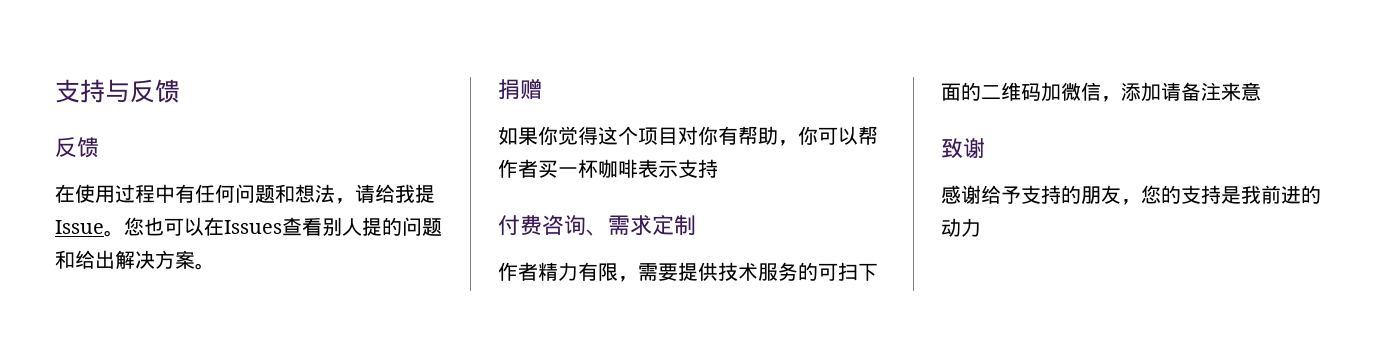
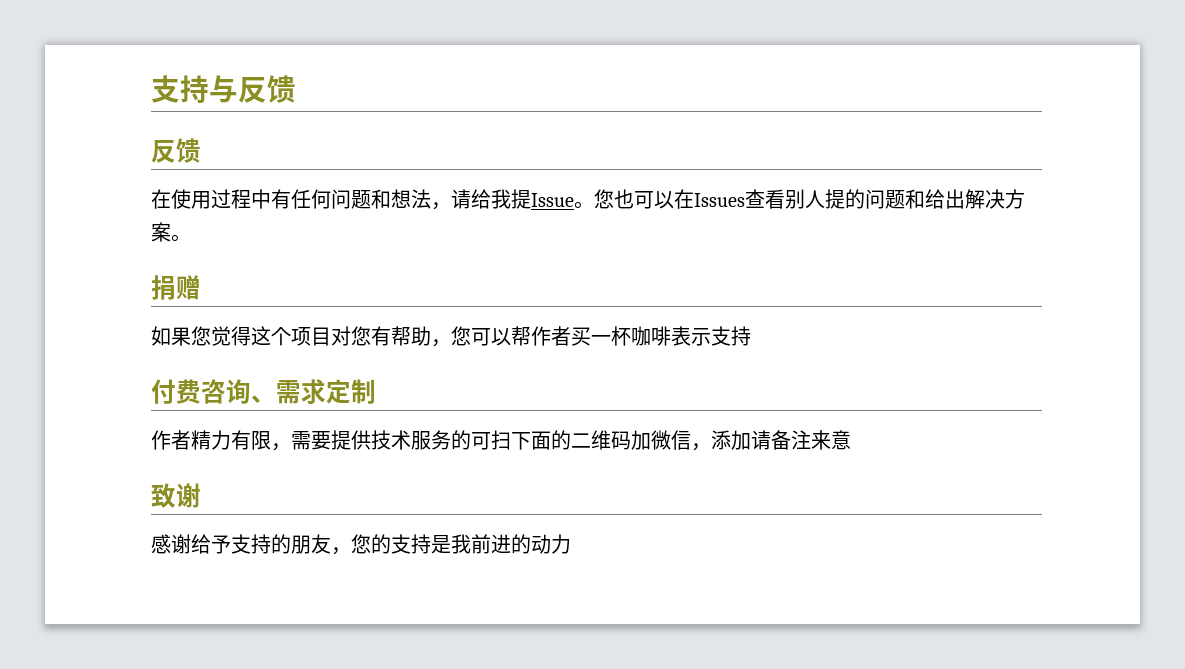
- 如果你觉得这个项目对你有帮助，你可以帮作者买一杯咖啡表示支持
+ 如果您觉得这个项目对您有帮助，您可以帮作者买一杯咖啡表示支持

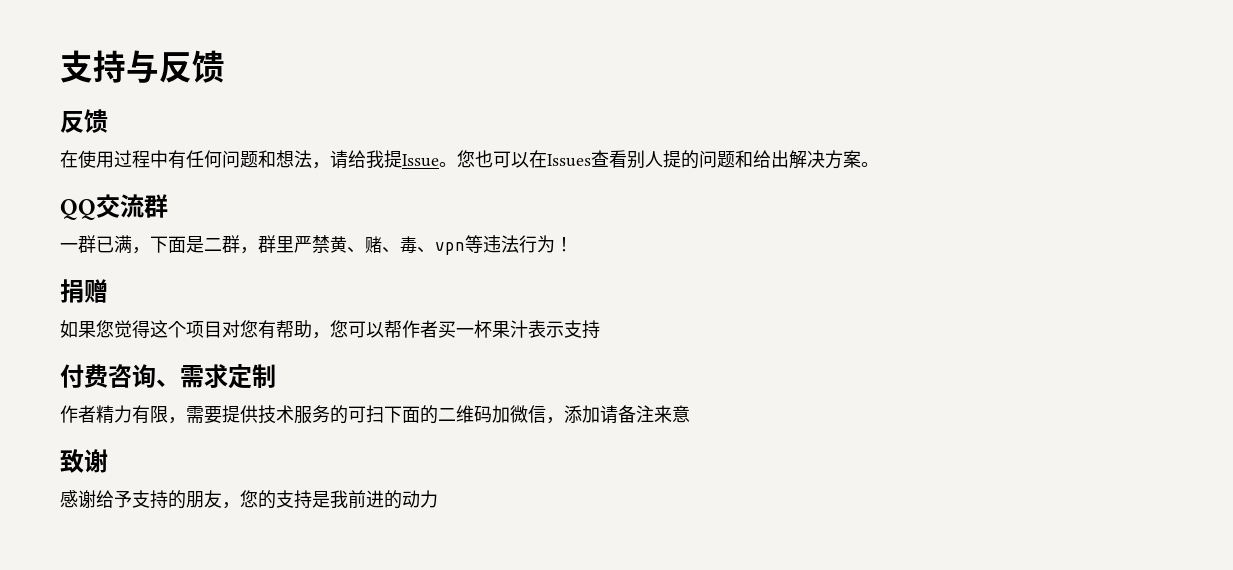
+ QQ交流群
+ 一群已满，下面是二群，群里严禁黄、赌、毒、vpn等违法行为！
- 如果您觉得这个项目对您有帮助，您可以帮作者买一杯咖啡表示支持
+ 如果您觉得这个项目对您有帮助，您可以帮作者买一杯果汁表示支持

